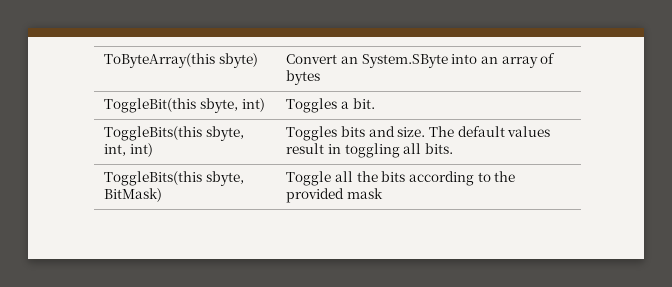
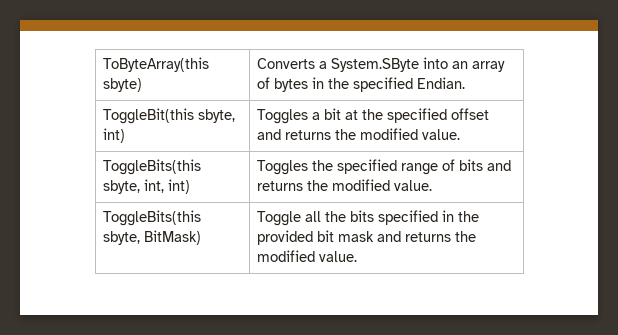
- ToByteArray(this sbyte) | Convert an System.SByte into an array of bytes
+ ToByteArray(this sbyte) | Converts a System.SByte into an array of bytes in the specified Endian.
- ToggleBit(this sbyte, int) | Toggles a bit.
+ ToggleBit(this sbyte, int) | Toggles a bit at the specified offset and returns the modified value.
- ToggleBits(this sbyte, int, int) | Toggles bits and size. The default values result in toggling all bits.
+ ToggleBits(this sbyte, int, int) | Toggles the specified range of bits and returns the modified value.
- ToggleBits(this sbyte, BitMask) | Toggle all the bits according to the provided mask
+ ToggleBits(this sbyte, BitMask) | Toggle all the bits specified in the provided bit mask and returns the modified value.

